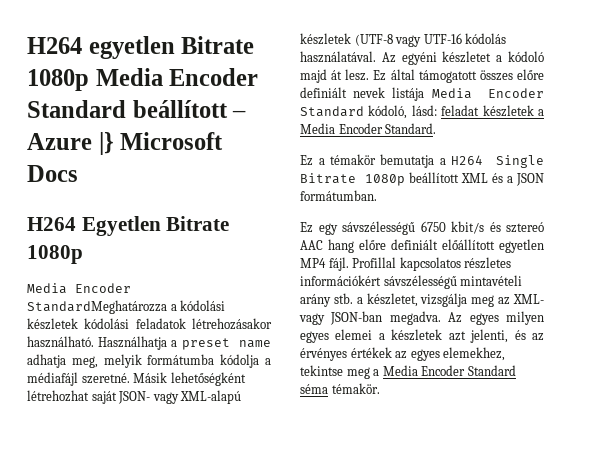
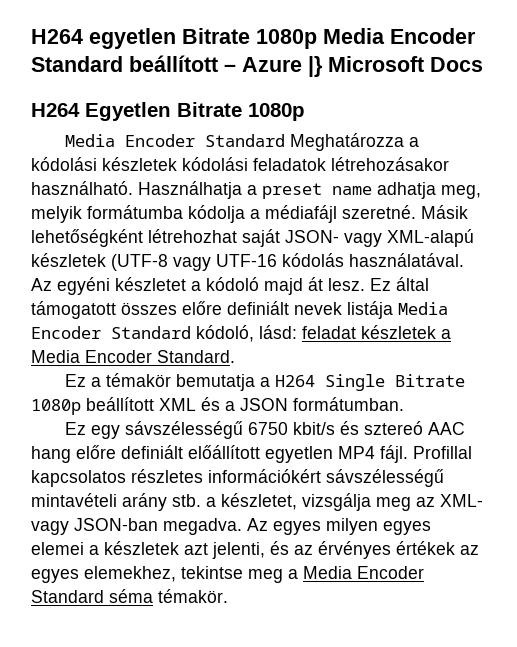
- Media Encoder StandardMeghatározza a kódolási készletek kódolási feladatok létrehozásakor használható.
+ Media Encoder Standard Meghatározza a kódolási készletek kódolási feladatok létrehozásakor használható.

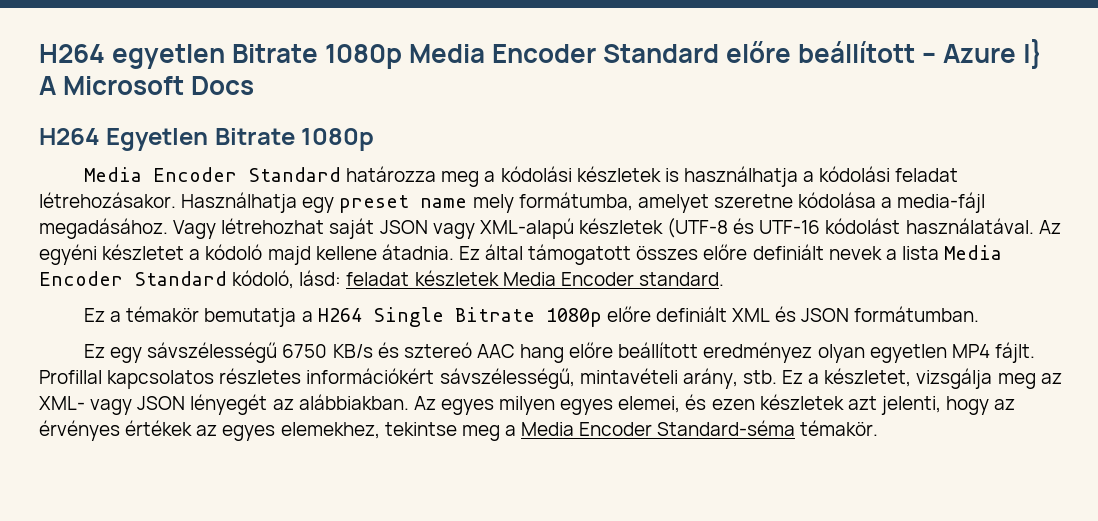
- H264 egyetlen Bitrate 1080p Media Encoder Standard beállított – Azure |} Microsoft Docs
+ H264 egyetlen Bitrate 1080p Media Encoder Standard előre beállított – Azure |} A Microsoft Docs
- Media Encoder Standard Meghatározza a kódolási készletek kódolási feladatok létrehozásakor használható. Használhatja a preset name adhatja meg, melyik formátumba kódolja a médiafájl szeretné. Másik lehetőségként létrehozhat saját JSON- vagy XML-alapú készletek (UTF-8 vagy UTF-16 kódolás használatával.
+ Media Encoder Standard határozza meg a kódolási készletek is használhatja a kódolási feladat létrehozásakor. Használhatja egy preset name mely formátumba, amelyet szeretne kódolása a media-fájl megadásához. Vagy létrehozhat saját JSON vagy XML-alapú készletek (UTF-8 és UTF-16 kódolást használatával.
- Az egyéni készletet a kódoló majd át lesz.
+ Az egyéni készletet a kódoló majd kellene átadnia.
- Ez által támogatott összes előre definiált nevek listája Media Encoder Standard kódoló, lásd: feladat készletek a Media Encoder Standard.
+ Ez által támogatott összes előre definiált nevek a lista Media Encoder Standard kódoló, lásd: feladat készletek Media Encoder standard.
- Ez a témakör bemutatja a H264 Single Bitrate 1080p beállított XML és a JSON formátumban.
+ Ez a témakör bemutatja a H264 Single Bitrate 1080p előre definiált XML és JSON formátumban.
- Ez egy sávszélességű 6750 kbit/s és sztereó AAC hang előre definiált előállított egyetlen MP4 fájl.
+ Ez egy sávszélességű 6750 KB/s és sztereó AAC hang előre beállított eredményez olyan egyetlen MP4 fájlt.
- Profillal kapcsolatos részletes információkért sávszélességű mintavételi arány stb. a készletet, vizsgálja meg az XML- vagy JSON-ban megadva.
+ Profillal kapcsolatos részletes információkért sávszélességű, mintavételi arány, stb. Ez a készletet, vizsgálja meg az XML- vagy JSON lényegét az alábbiakban.
- Az egyes milyen egyes elemei a készletek azt jelenti, és az érvényes értékek az egyes elemekhez, tekintse meg a Media Encoder Standard séma témakör.
+ Az egyes milyen egyes elemei, és ezen készletek azt jelenti, hogy az érvényes értékek az egyes elemekhez, tekintse meg a Media Encoder Standard-séma témakör.

